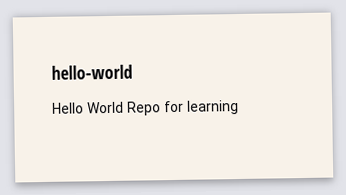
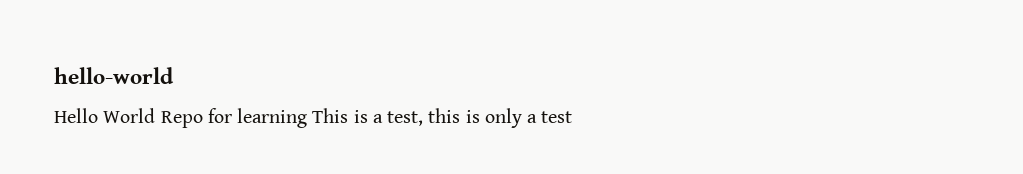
- Hello World Repo for learning
+ Hello World Repo for learning This is a test, this is only a test

